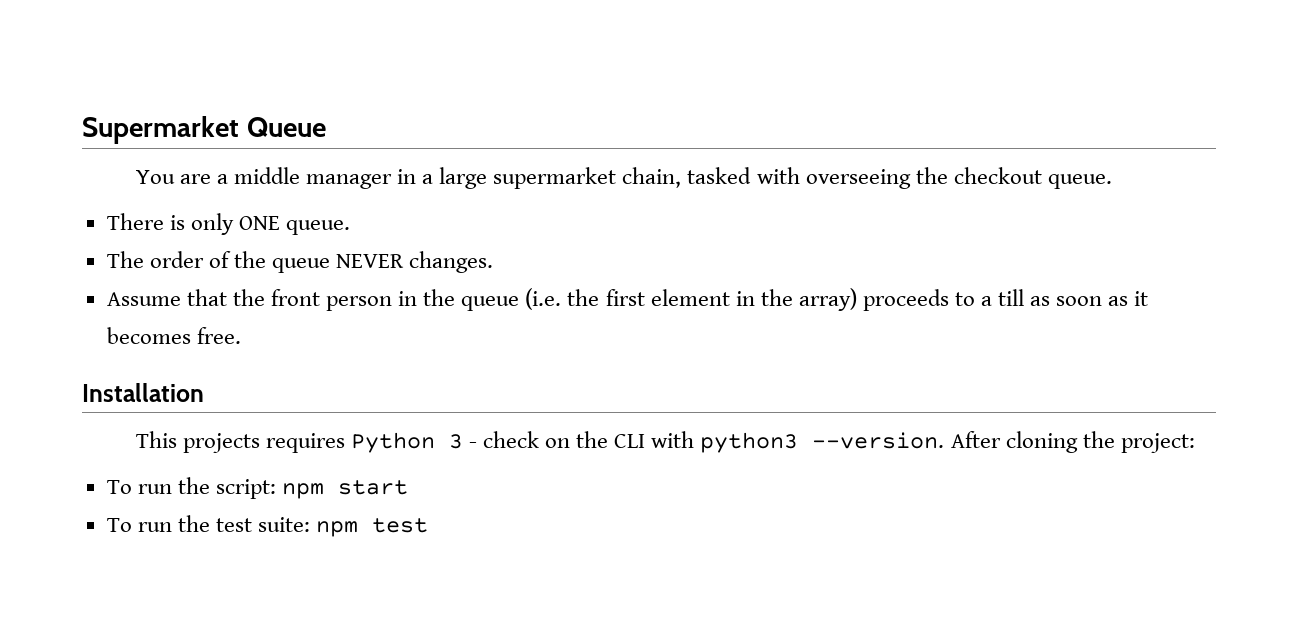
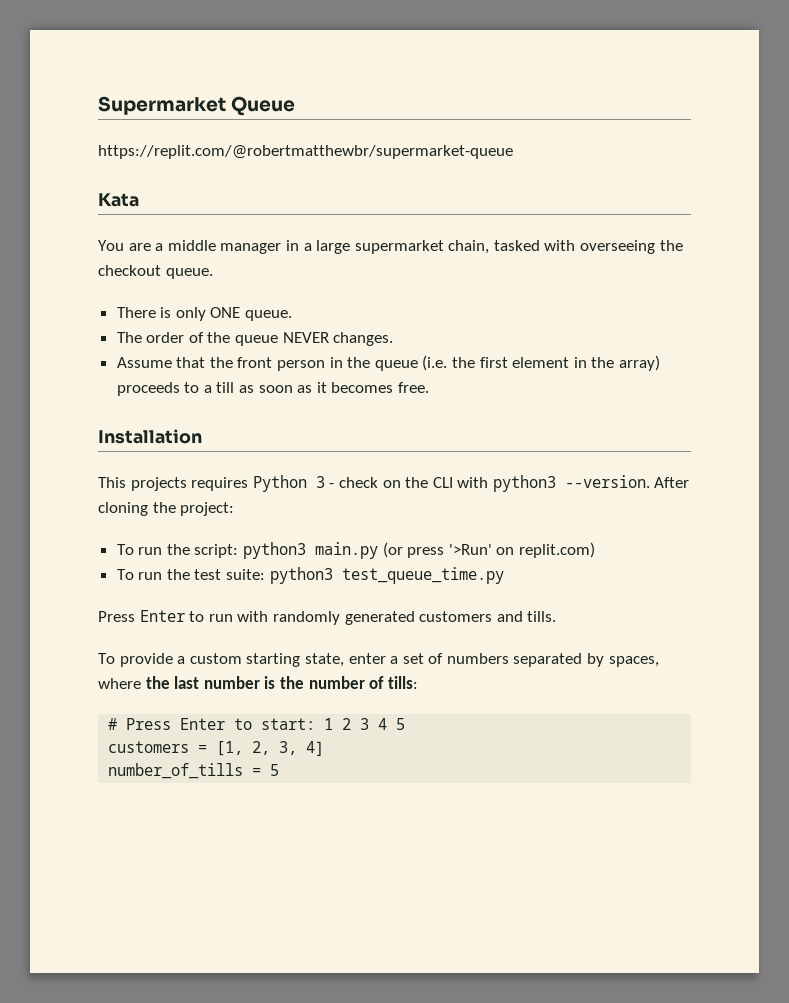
+ https://replit.com/@robertmatthewbr/supermarket-queue
+ Kata
- To run the script: npm start
+ To run the script: python3 main.py (or press '>Run' on replit.com)
- To run the test suite: npm test
+ To run the test suite: python3 test_queue_time.py
+ Press Enter to run with randomly generated customers and tills.
+ To provide a custom starting state, enter a set of numbers separated by spaces, where the last number is the number of tills:
+ # Press Enter to start: 1 2 3 4 5
+ customers = [1, 2, 3, 4]
+ number_of_tills = 5

